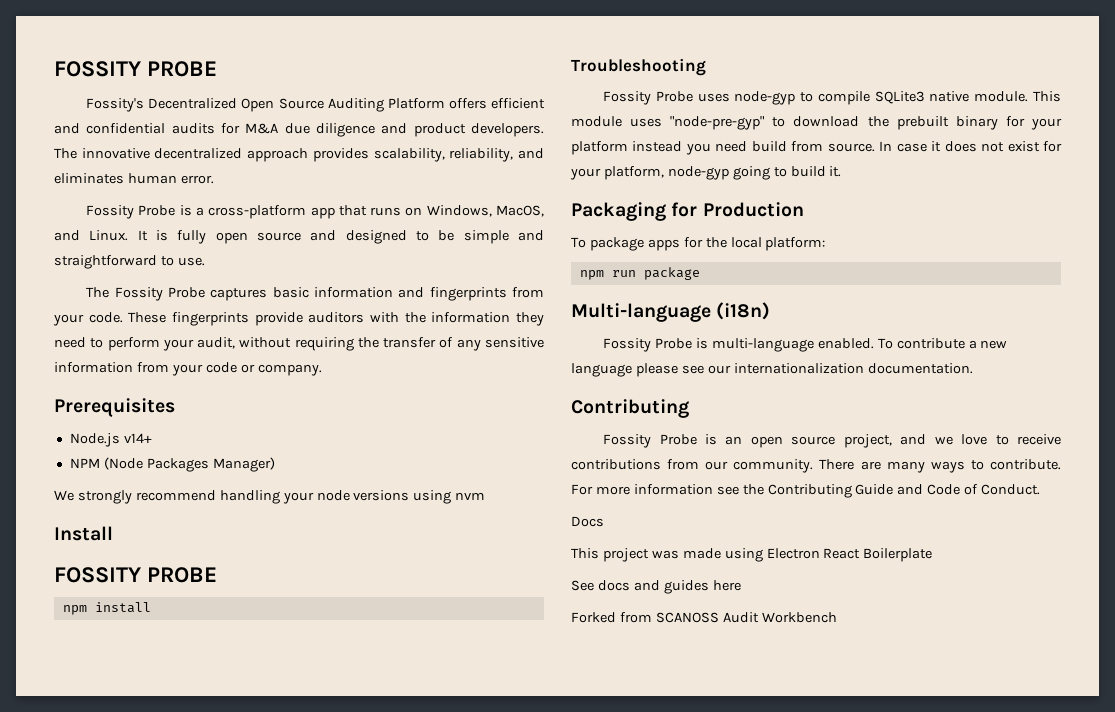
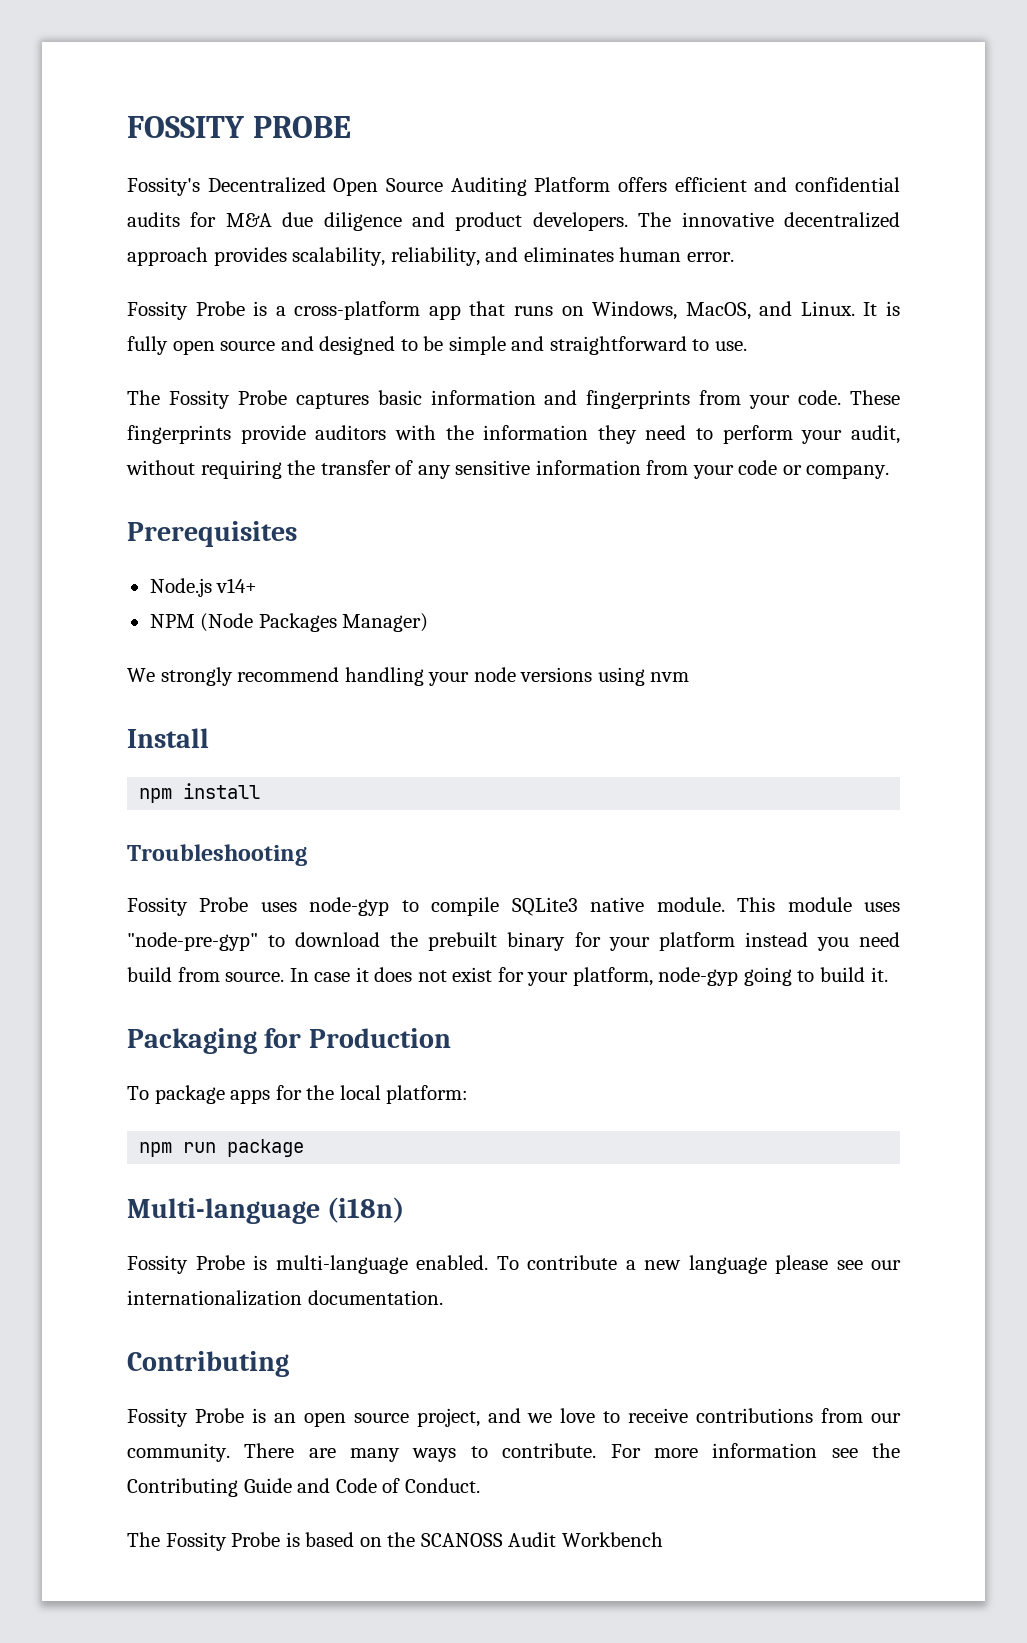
  Install
- FOSSITY PROBE
- Docs
- This project was made using Electron React Boilerplate
- See docs and guides here
- Forked from SCANOSS Audit Workbench
+ The Fossity Probe is based on the SCANOSS Audit Workbench

